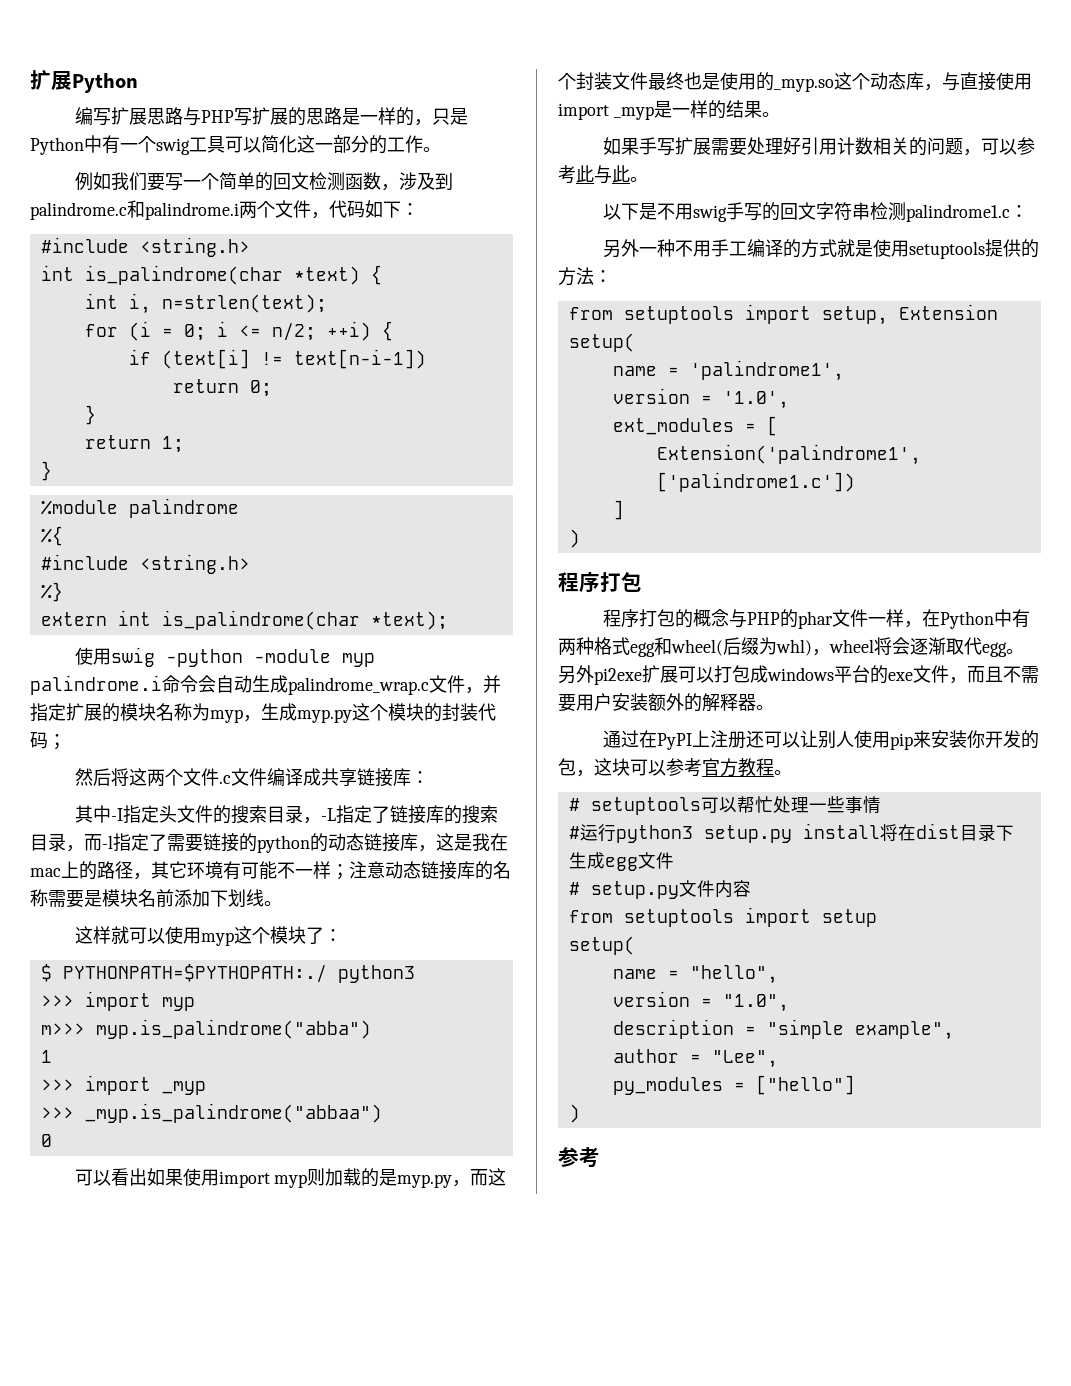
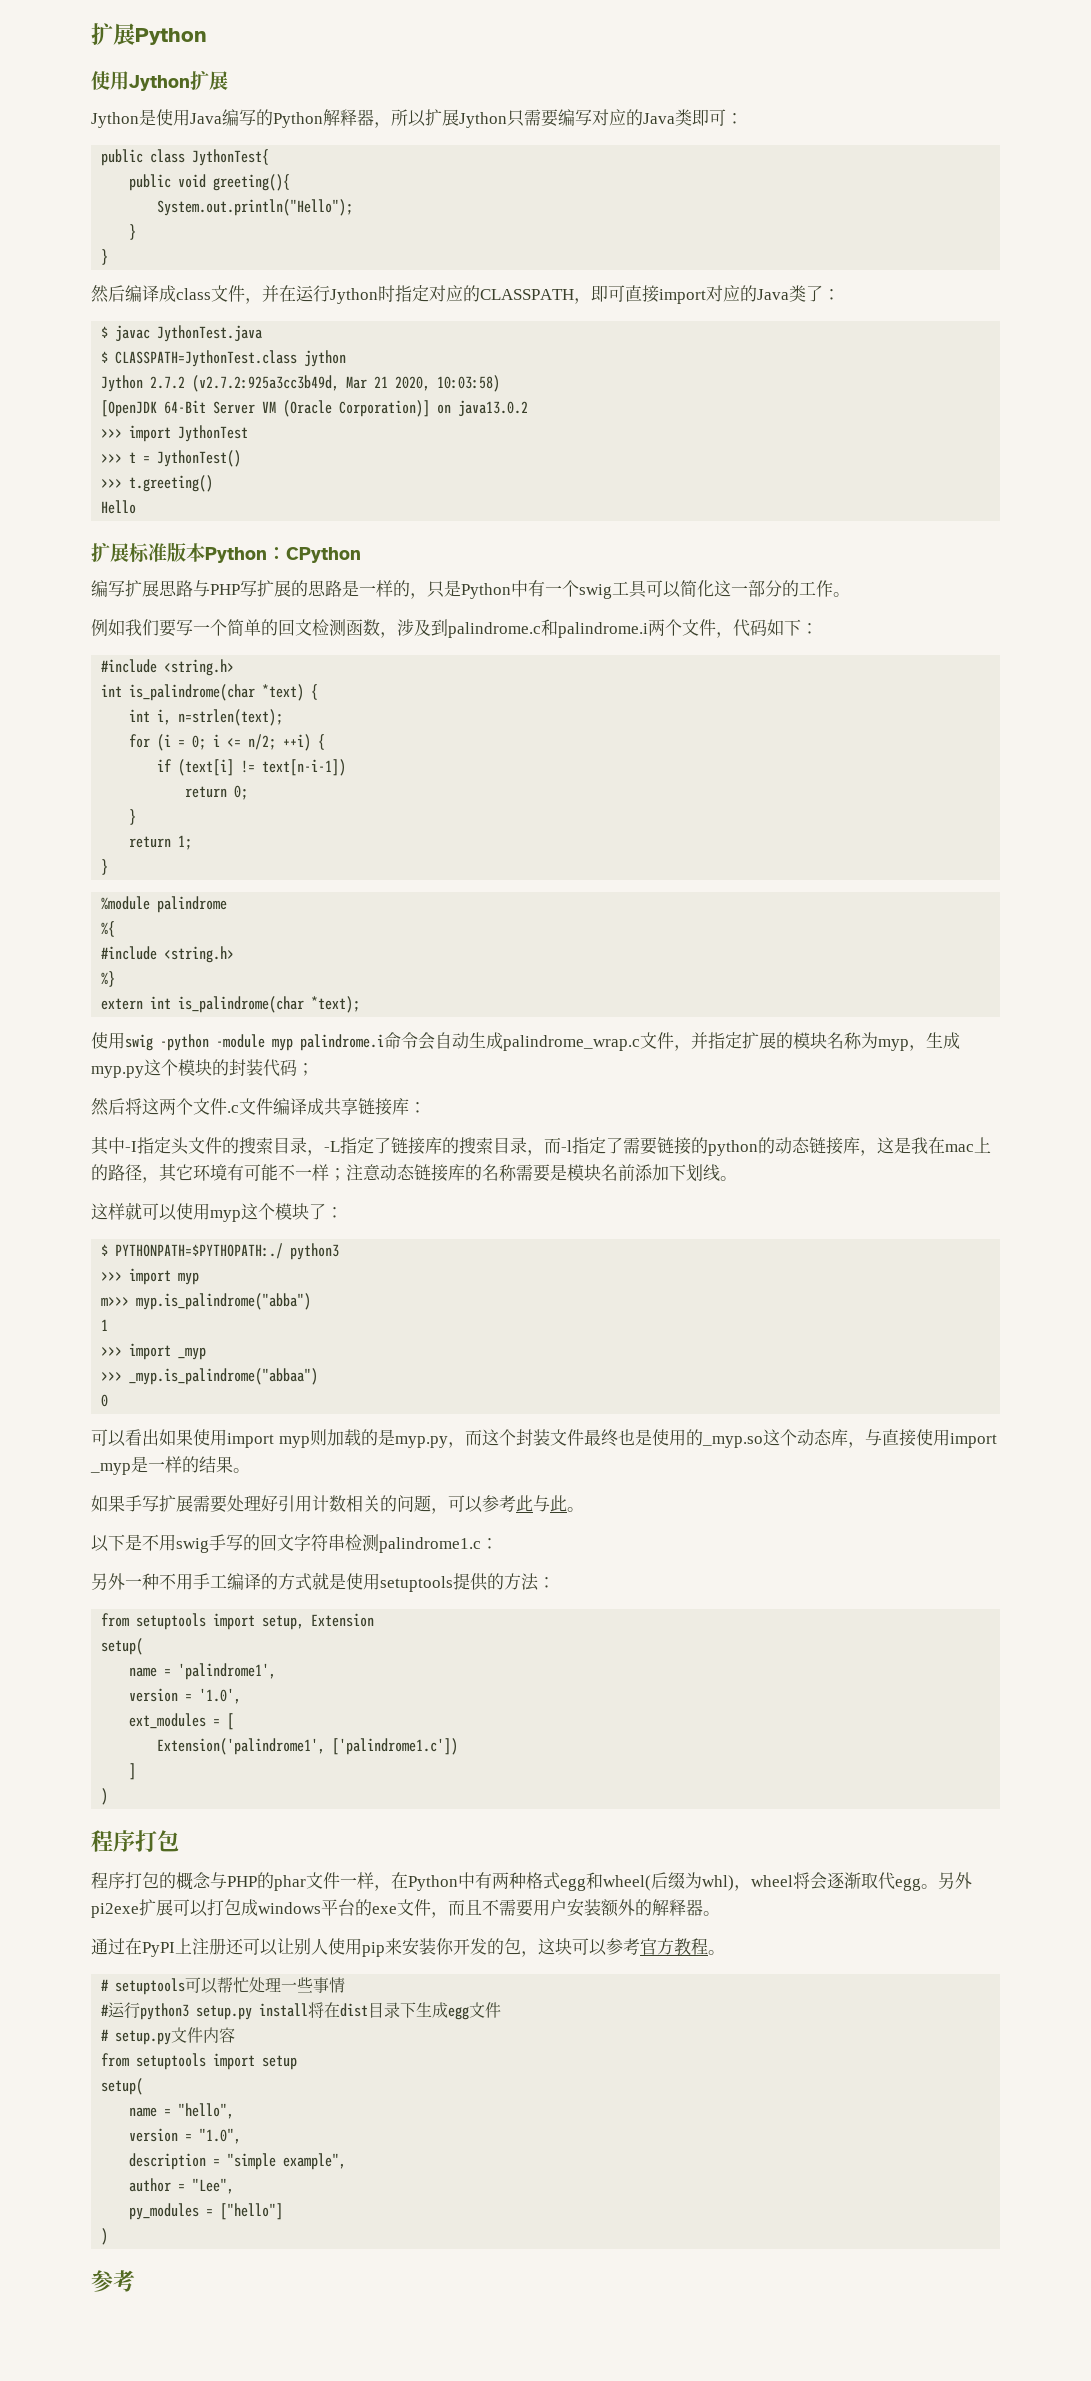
+ 使用Jython扩展
+ Jython是使用Java编写的Python解释器，所以扩展Jython只需要编写对应的Java类即可：
+ public class JythonTest{
+ public void greeting(){
+ System.out.println("Hello");
+ }
+ }
+ 然后编译成class文件，并在运行Jython时指定对应的CLASSPATH，即可直接import对应的Java类了：
+ $ javac JythonTest.java
+ $ CLASSPATH=JythonTest.class jython
+ Jython 2.7.2 (v2.7.2:925a3cc3b49d, Mar 21 2020, 10:03:58)
+ [OpenJDK 64-Bit Server VM (Oracle Corporation)] on java13.0.2
+ >>> import JythonTest
+ >>> t = JythonTest()
+ >>> t.greeting()
+ Hello
+ 扩展标准版本Python：CPython

